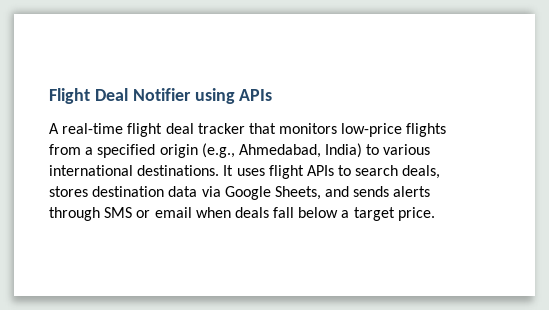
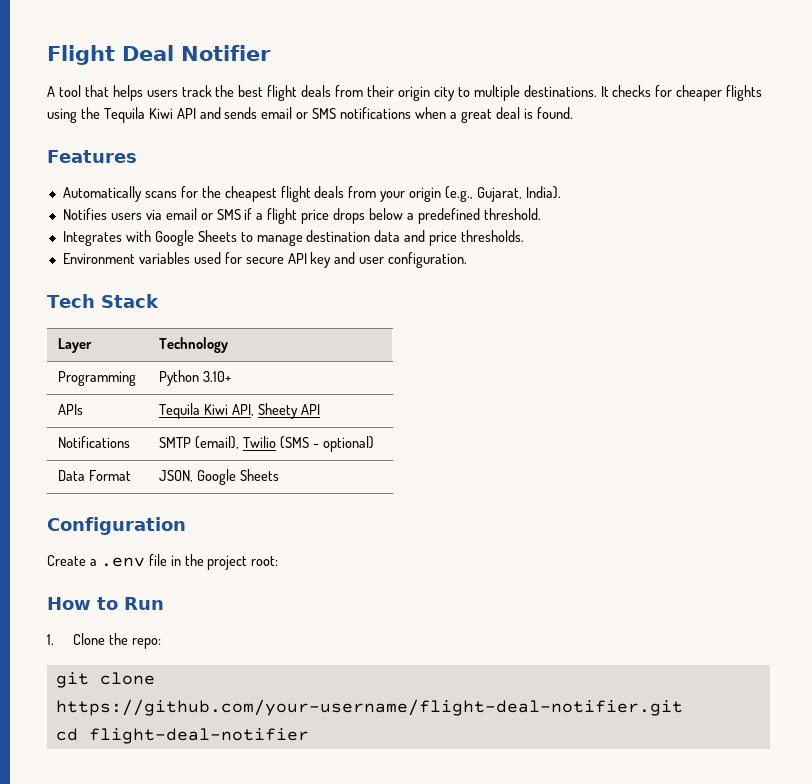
- Flight Deal Notifier using APIs
+ Flight Deal Notifier
- A real-time flight deal tracker that monitors low-price flights from a specified origin (e.g., Ahmedabad, India) to various international destinations. It uses flight APIs to search deals, stores destination data via Google Sheets, and sends alerts through SMS or email when deals fall below a target price.
+ A tool that helps users track the best flight deals from their origin city to multiple destinations. It checks for cheaper flights using the Tequila Kiwi API and sends email or SMS notifications when a great deal is found.
+ Features
+ Automatically scans for the cheapest flight deals from your origin (e.g., Gujarat, India).
+ Notifies users via email or SMS if a flight price drops below a predefined threshold.
+ Integrates with Google Sheets to manage destination data and price thresholds.
+ Environment variables used for secure API key and user configuration.
+ Tech Stack
+ Layer | Technology
+ Programming | Python 3.10+
+ APIs | Tequila Kiwi API, Sheety API
+ Notifications | SMTP (email), Twilio (SMS - optional)
+ Data Format | JSON, Google Sheets
+ Configuration
+ Create a .env file in the project root:
+ How to Run
+ 1. Clone the repo:
+ git clone https://github.com/your-username/flight-deal-notifier.git
+ cd flight-deal-notifier

